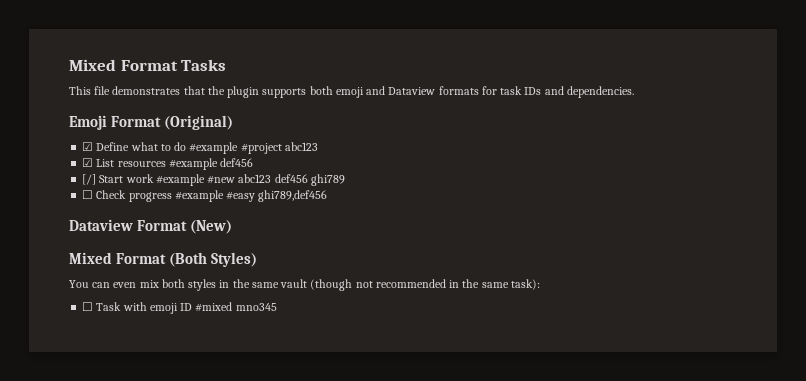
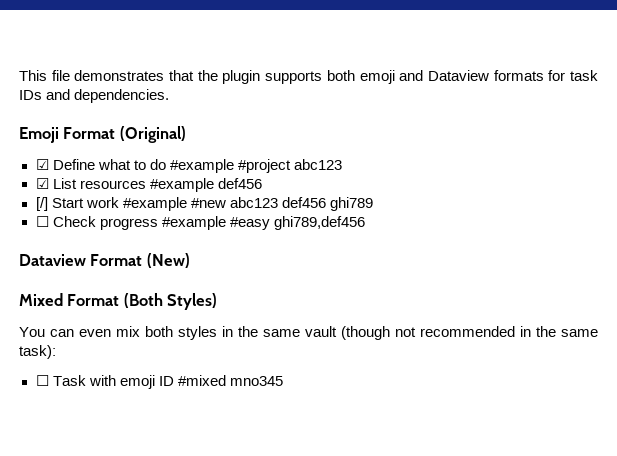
- Mixed Format Tasks

